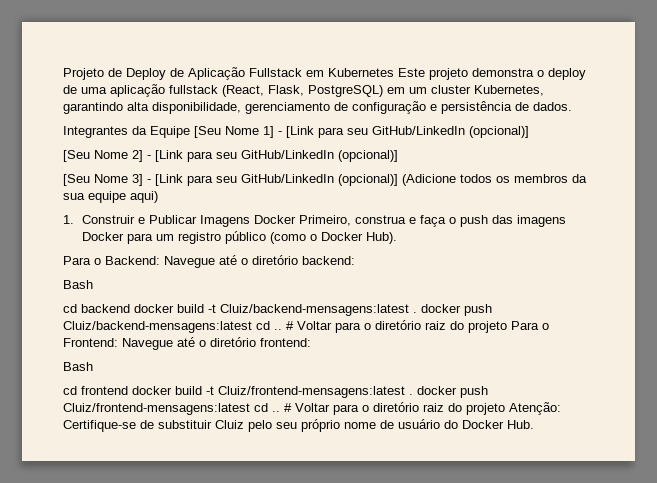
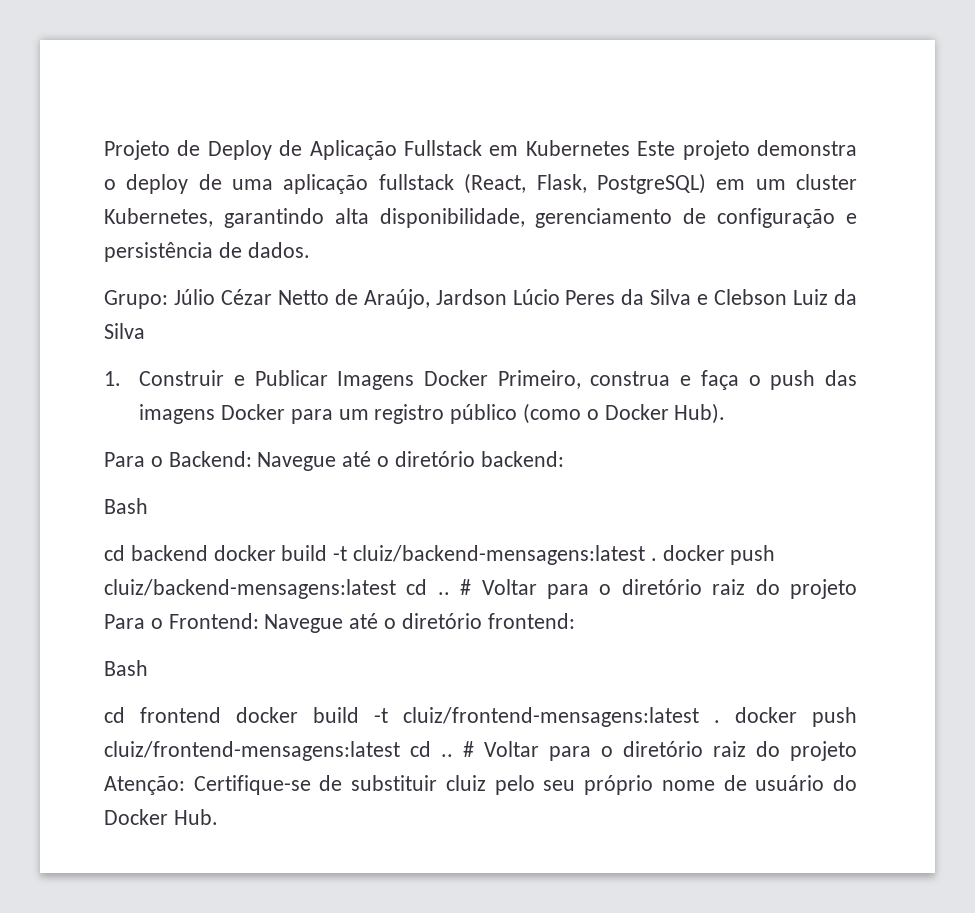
- Integrantes da Equipe [Seu Nome 1] - [Link para seu GitHub/LinkedIn (opcional)]
- [Seu Nome 2] - [Link para seu GitHub/LinkedIn (opcional)]
- [Seu Nome 3] - [Link para seu GitHub/LinkedIn (opcional)] (Adicione todos os membros da sua equipe aqui)
+ Grupo: Júlio Cézar Netto de Araújo, Jardson Lúcio Peres da Silva e Clebson Luiz da Silva
- cd backend docker build -t Cluiz/backend-mensagens:latest . docker push Cluiz/backend-mensagens:latest cd ..
+ cd backend docker build -t cluiz/backend-mensagens:latest . docker push cluiz/backend-mensagens:latest cd ..
- cd frontend docker build -t Cluiz/frontend-mensagens:latest . docker push Cluiz/frontend-mensagens:latest cd ..
+ cd frontend docker build -t cluiz/frontend-mensagens:latest . docker push cluiz/frontend-mensagens:latest cd ..
- # Voltar para o diretório raiz do projeto Atenção: Certifique-se de substituir Cluiz pelo seu próprio nome de usuário do Docker Hub.
+ # Voltar para o diretório raiz do projeto Atenção: Certifique-se de substituir cluiz pelo seu próprio nome de usuário do Docker Hub.

